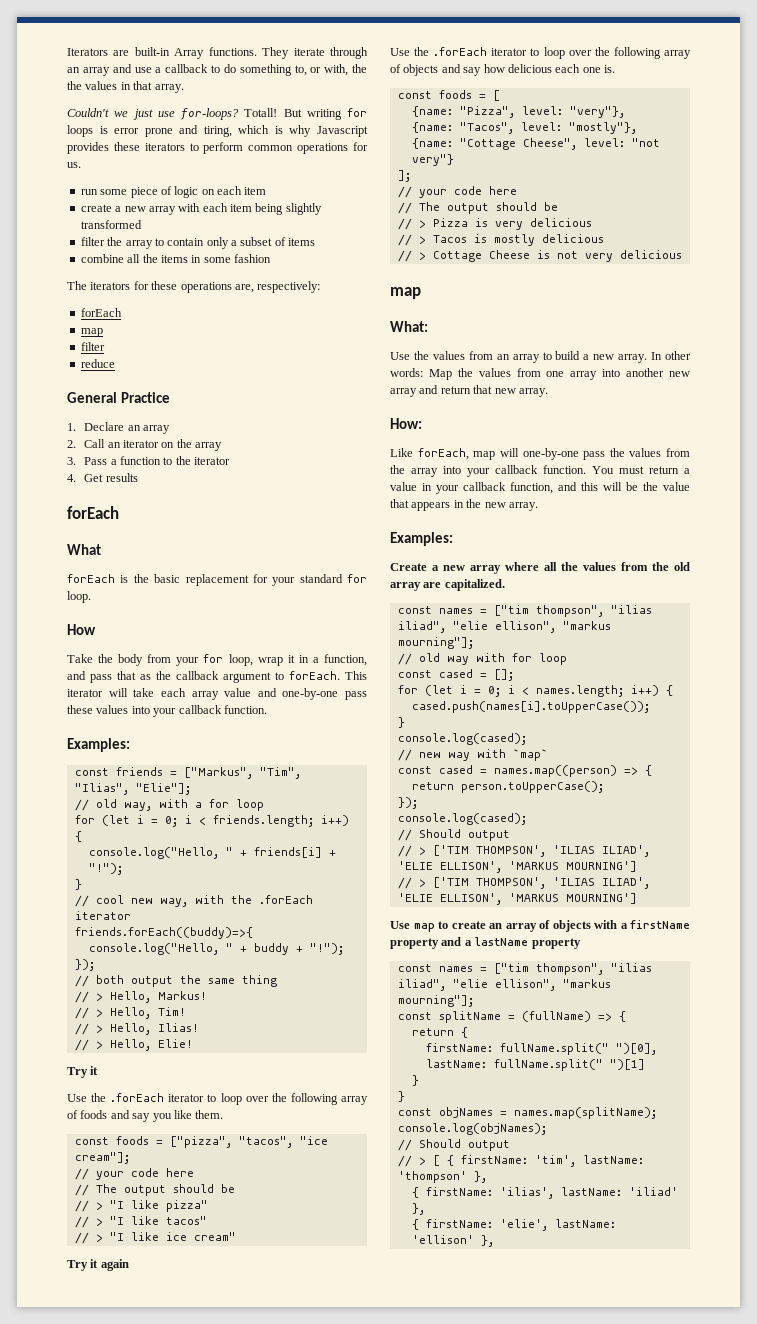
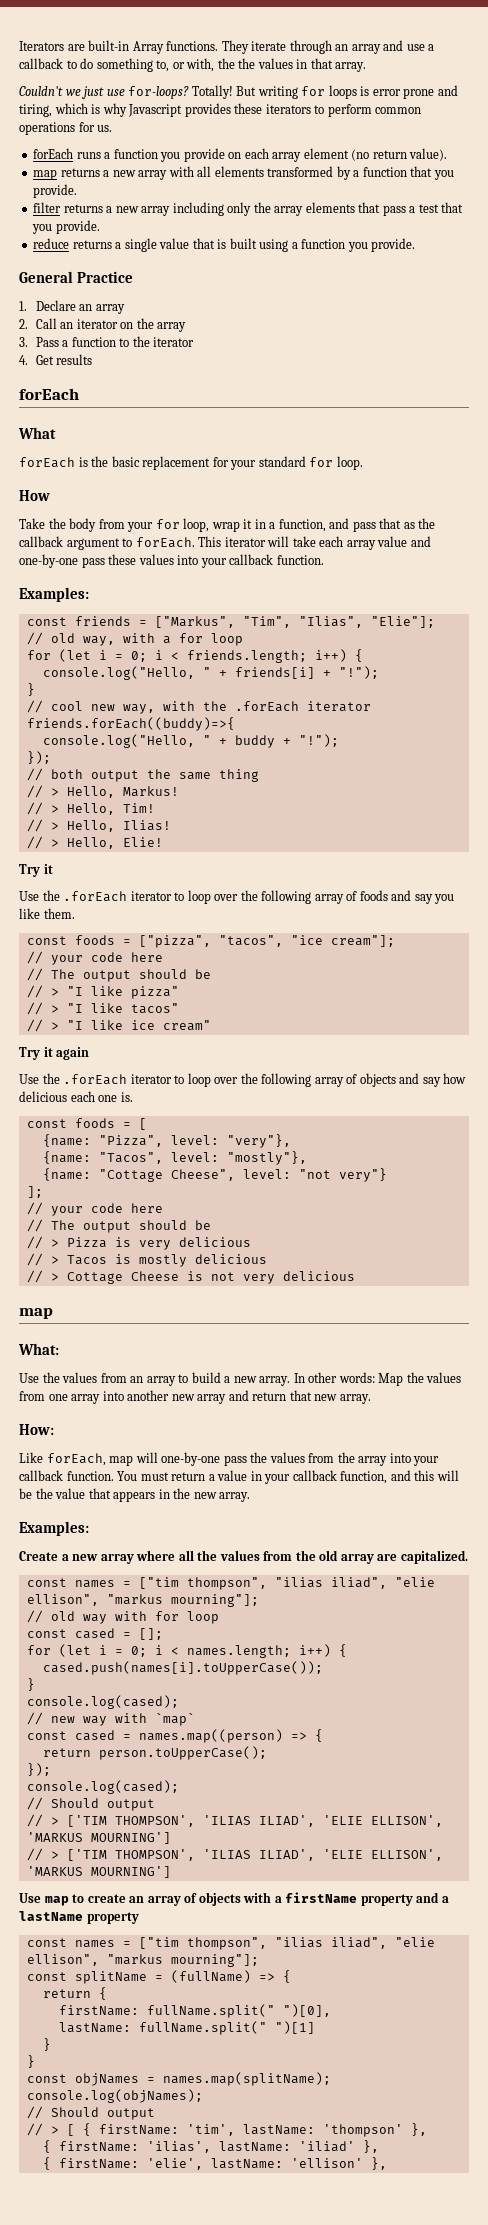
- Totall!
+ Totally!
- run some piece of logic on each item
- create a new array with each item being slightly transformed
- filter the array to contain only a subset of items
- combine all the items in some fashion
- The iterators for these operations are, respectively:
- forEach
- map
- filter
- reduce
+ forEach runs a function you provide on each array element (no return value).
+ map returns a new array with all elements transformed by a function that you provide.
+ filter returns a new array including only the array elements that pass a test that you provide.
+ reduce returns a single value that is built using a function you provide.

